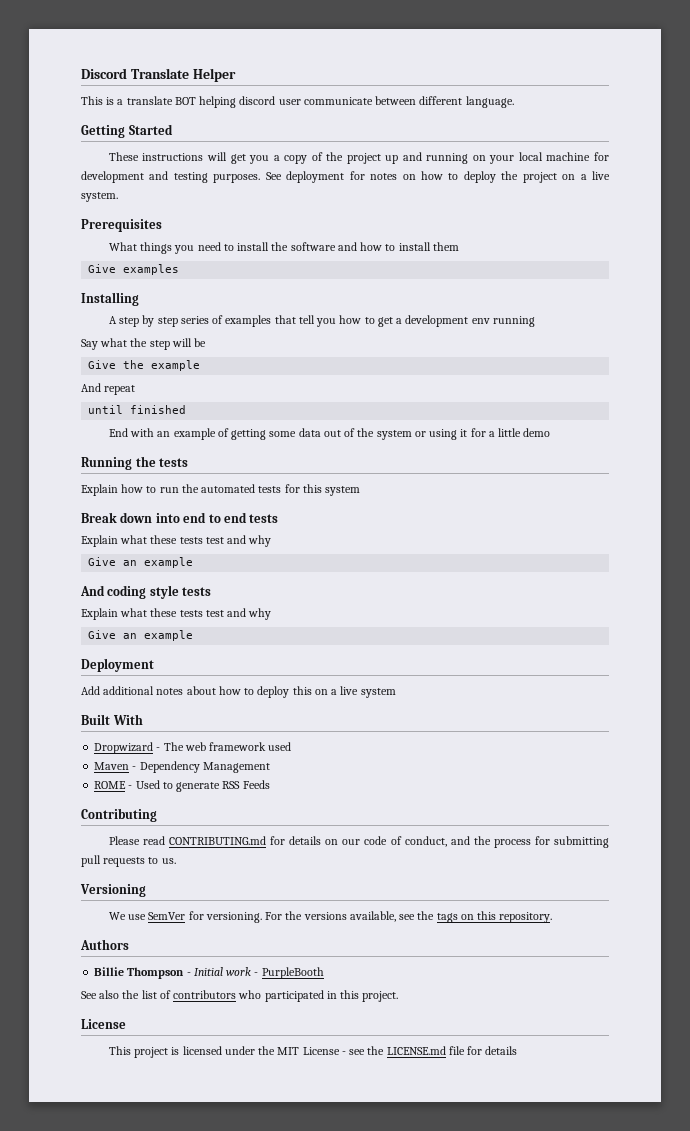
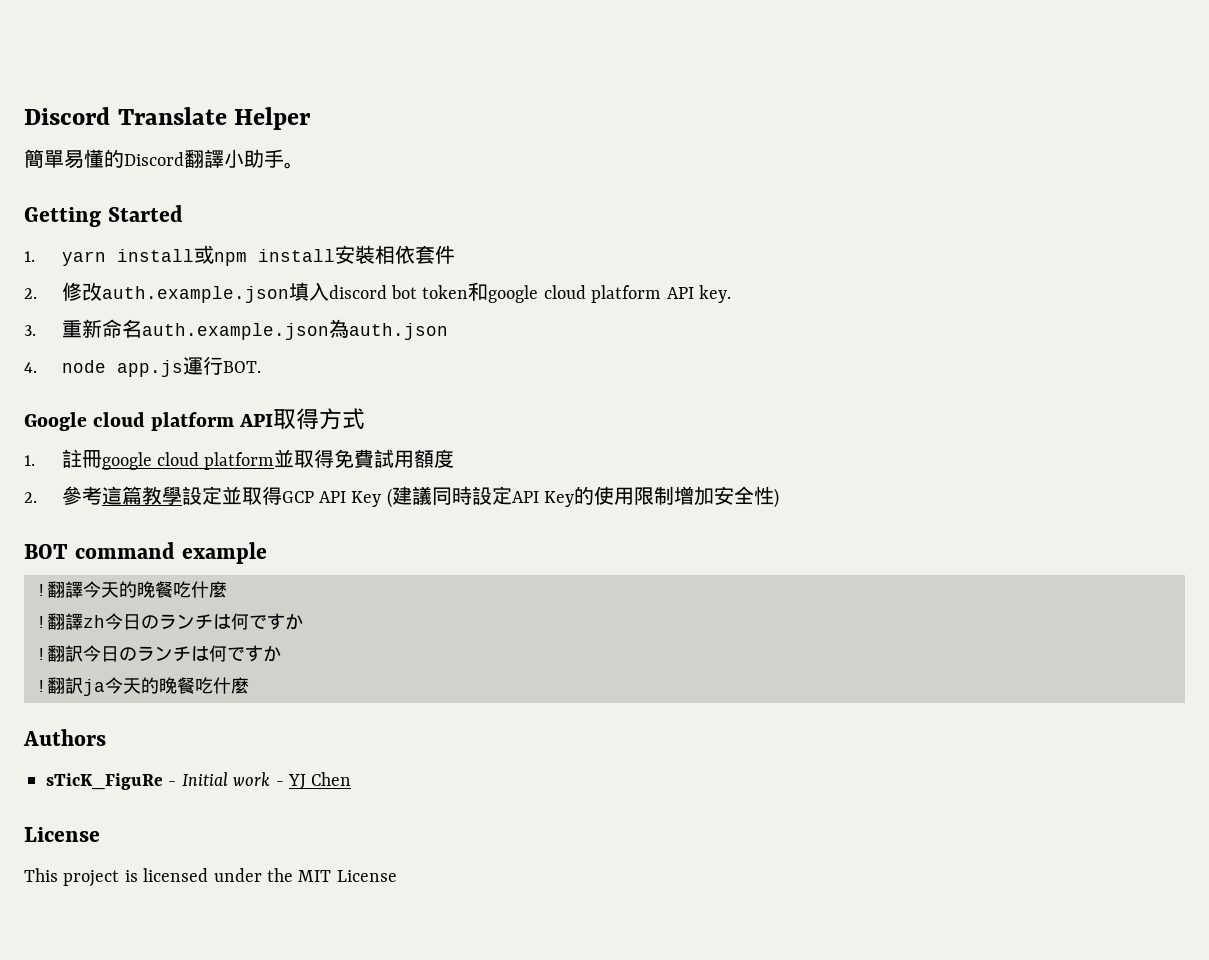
- This is a translate BOT helping discord user communicate between different language.
+ 簡單易懂的Discord翻譯小助手。
  Getting Started
- These instructions will get you a copy of the project up and running on your local machine for development and testing purposes. See deployment for notes on how to deploy the project on a live system.
- Prerequisites
- What things you need to install the software and how to install them
- Give examples
- Installing
- A step by step series of examples that tell you how to get a development env running
- Say what the step will be
- Give the example
- And repeat
- until finished
- End with an example of getting some data out of the system or using it for a little demo
- Running the tests
- Explain how to run the automated tests for this system
- Break down into end to end tests
- Explain what these tests test and why
- Give an example
- And coding style tests
- Explain what these tests test and why
- Give an example
- Deployment
- Add additional notes about how to deploy this on a live system
- Built With
- Dropwizard - The web framework used
- Maven - Dependency Management
- ROME - Used to generate RSS Feeds
- Contributing
- Please read CONTRIBUTING.md for details on our code of conduct, and the process for submitting pull requests to us.
- Versioning
- We use SemVer for versioning. For the versions available, see the tags on this repository.
+ 1. yarn install或npm install安裝相依套件
+ 2.修改auth.example.json填入discord bot token和google cloud platform API key.
+ 3.重新命名auth.example.json為auth.json
+ 4. node app.js運行BOT.
+ Google cloud platform API取得方式
+ 1.註冊google cloud platform並取得免費試用額度
+ 2.參考這篇教學設定並取得GCP API Key (建議同時設定API Key的使用限制增加安全性)
+ BOT command example
+ !翻譯今天的晚餐吃什麼
+ !翻譯zh今日のランチは何ですか
+ !翻訳今日のランチは何ですか
+ !翻訳ja今天的晚餐吃什麼
- Billie Thompson - Initial work - PurpleBooth
- See also the list of contributors who participated in this project.
+ sTicK_FiguRe - Initial work - YJ Chen
- This project is licensed under the MIT License - see the LICENSE.md file for details
+ This project is licensed under the MIT License

